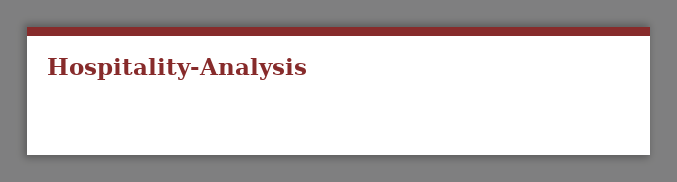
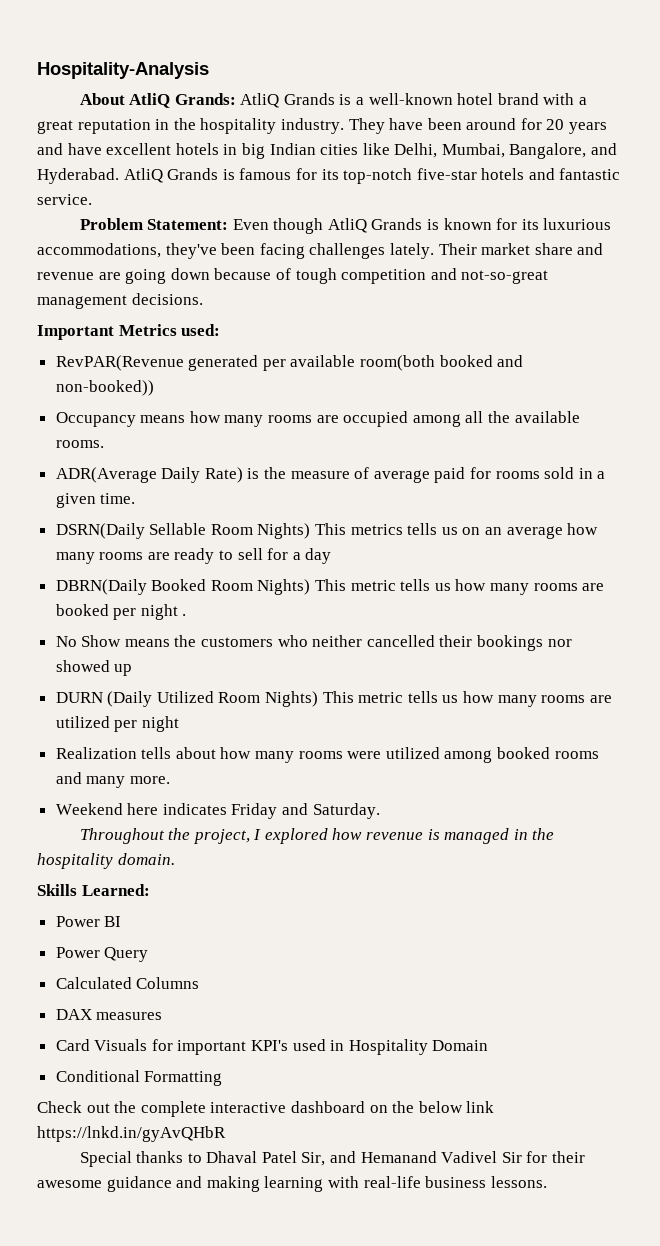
+ About AtliQ Grands: AtliQ Grands is a well-known hotel brand with a great reputation in the hospitality industry. They have been around for 20 years and have excellent hotels in big Indian cities like Delhi, Mumbai, Bangalore, and Hyderabad. AtliQ Grands is famous for its top-notch five-star hotels and fantastic service.
+ Problem Statement: Even though AtliQ Grands is known for its luxurious accommodations, they've been facing challenges lately. Their market share and revenue are going down because of tough competition and not-so-great management decisions.
+ Important Metrics used:
+ RevPAR(Revenue generated per available room(both booked and non-booked))
+ Occupancy means how many rooms are occupied among all the available rooms.
+ ADR(Average Daily Rate) is the measure of average paid for rooms sold in a given time.
+ DSRN(Daily Sellable Room Nights) This metrics tells us on an average how many rooms are ready to sell for a day
+ DBRN(Daily Booked Room Nights) This metric tells us how many rooms are booked per night .
+ No Show means the customers who neither cancelled their bookings nor showed up
+ DURN (Daily Utilized Room Nights) This metric tells us how many rooms are utilized per night
+ Realization tells about how many rooms were utilized among booked rooms and many more.
+ Weekend here indicates Friday and Saturday.
+ Throughout the project, I explored how revenue is managed in the hospitality domain.
+ Skills Learned:
+ Power BI
+ Power Query
+ Calculated Columns
+ DAX measures
+ Card Visuals for important KPI's used in Hospitality Domain
+ Conditional Formatting
+ Check out the complete interactive dashboard on the below link https://lnkd.in/gyAvQHbR
+ Special thanks to Dhaval Patel Sir, and Hemanand Vadivel Sir for their awesome guidance and making learning with real-life business lessons.

